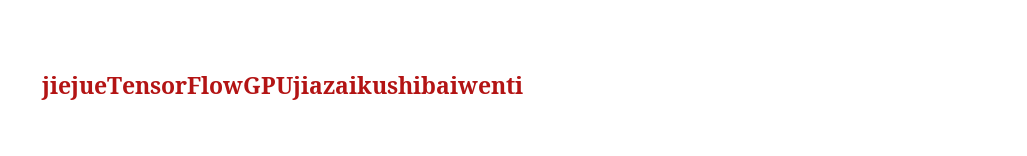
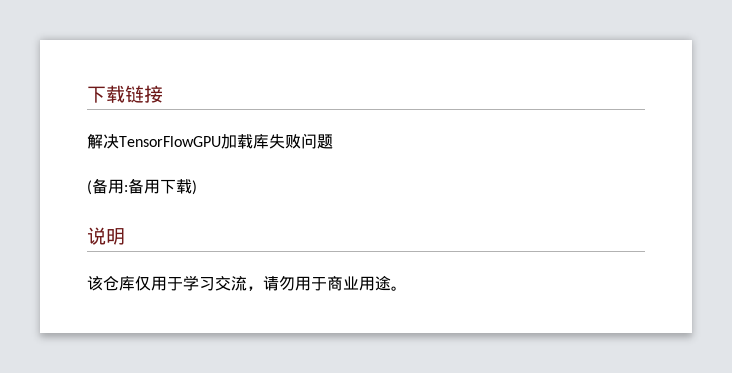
- jiejueTensorFlowGPUjiazaikushibaiwenti
+ 下载链接
+ 解决TensorFlowGPU加载库失败问题
+ (备用:备用下载)
+ 说明
+ 该仓库仅用于学习交流，请勿用于商业用途。

